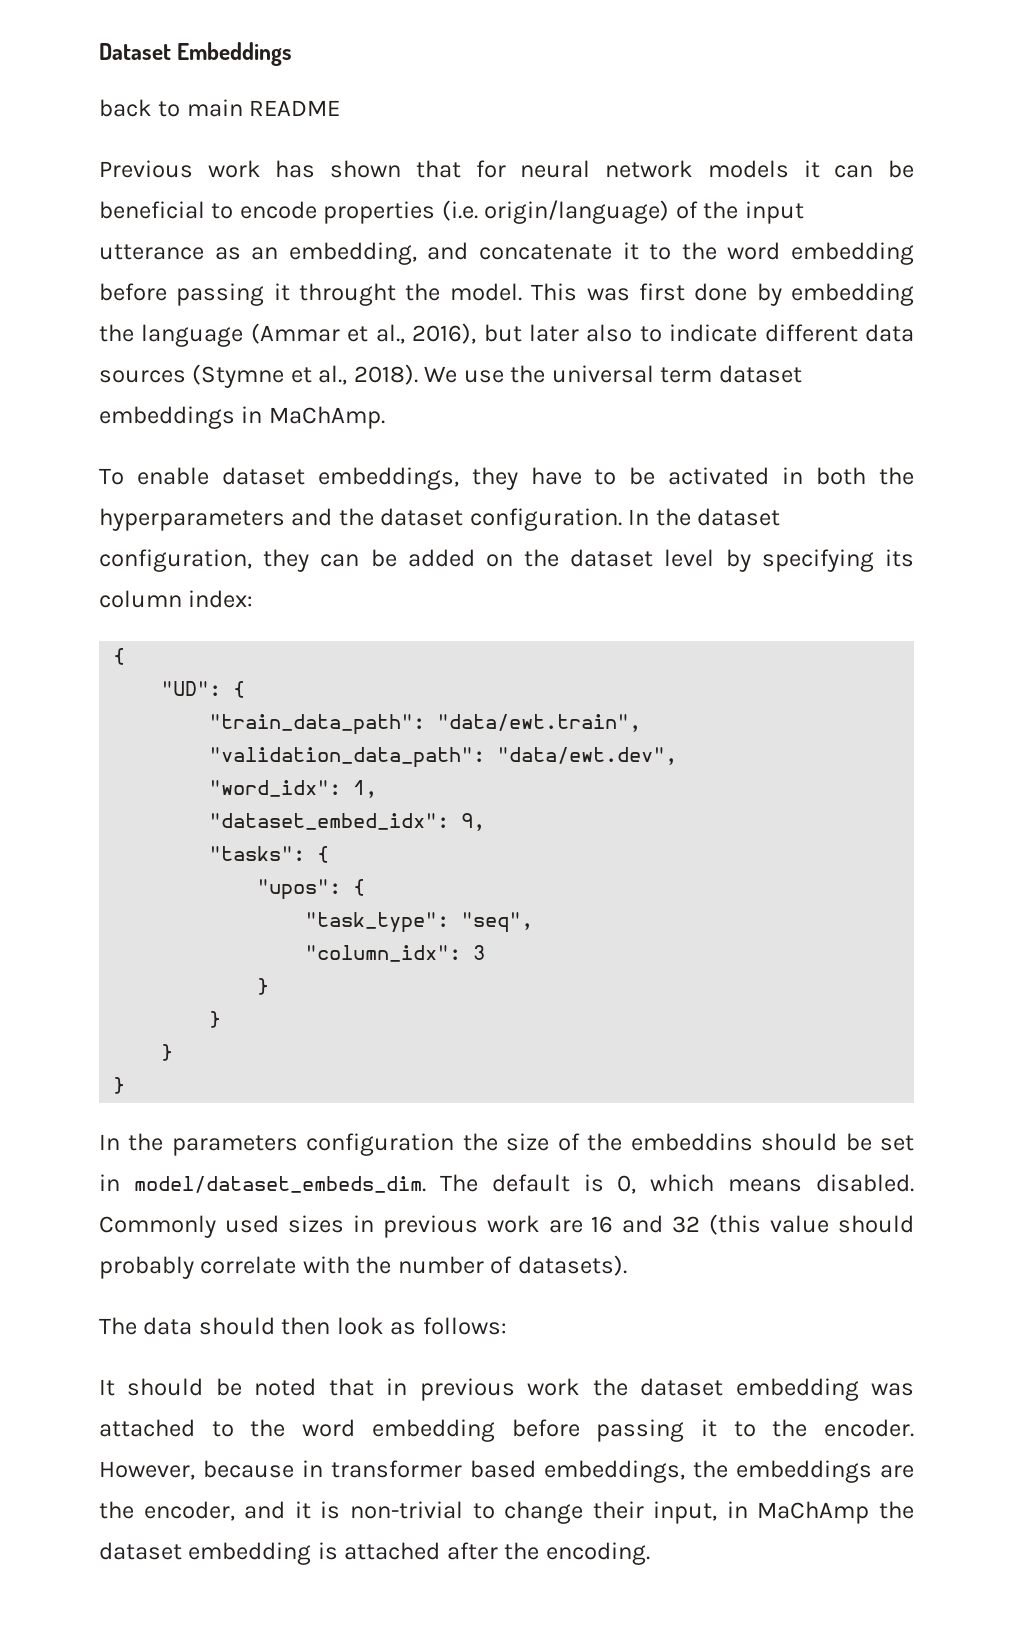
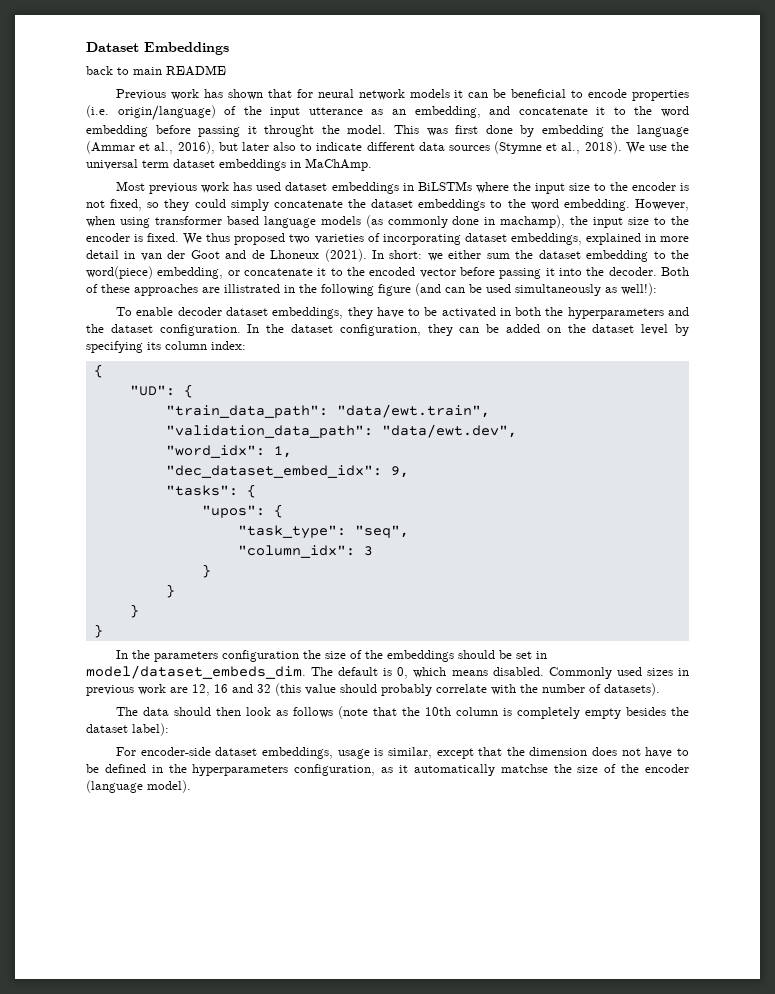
+ Most previous work has used dataset embeddings in BiLSTMs where the input size to the encoder is not fixed, so they could simply concatenate the dataset embeddings to the word embedding. However, when using transformer based language models (as commonly done in machamp), the input size to the encoder is fixed. We thus proposed two varieties of incorporating dataset embeddings, explained in more detail in van der Goot and de Lhoneux (2021). In short: we either sum the dataset embedding to the word(piece) embedding, or concatenate it to the encoded vector before passing it into the decoder. Both of these approaches are illistrated in the following figure (and can be used simultaneously as well!):
- To enable dataset embeddings, they have to be activated in both the hyperparameters and the dataset configuration.
+ To enable decoder dataset embeddings, they have to be activated in both the hyperparameters and the dataset configuration.
- "dataset_embed_idx": 9,
+ "dec_dataset_embed_idx": 9,
- In the parameters configuration the size of the embeddins should be set in model/dataset_embeds_dim.
+ In the parameters configuration the size of the embeddings should be set in model/dataset_embeds_dim.
- Commonly used sizes in previous work are 16 and 32 (this value should probably correlate with the number of datasets).
+ Commonly used sizes in previous work are 12, 16 and 32 (this value should probably correlate with the number of datasets).
- The data should then look as follows:
- It should be noted that in previous work the dataset embedding was attached to the word embedding before passing it to the encoder. However, because in transformer based embeddings, the embeddings are the encoder, and it is non-trivial to change their input, in MaChAmp the dataset embedding is attached after the encoding.
+ The data should then look as follows (note that the 10th column is completely empty besides the dataset label):
+ For encoder-side dataset embeddings, usage is similar, except that the dimension does not have to be defined in the hyperparameters configuration, as it automatically matchse the size of the encoder (language model).

